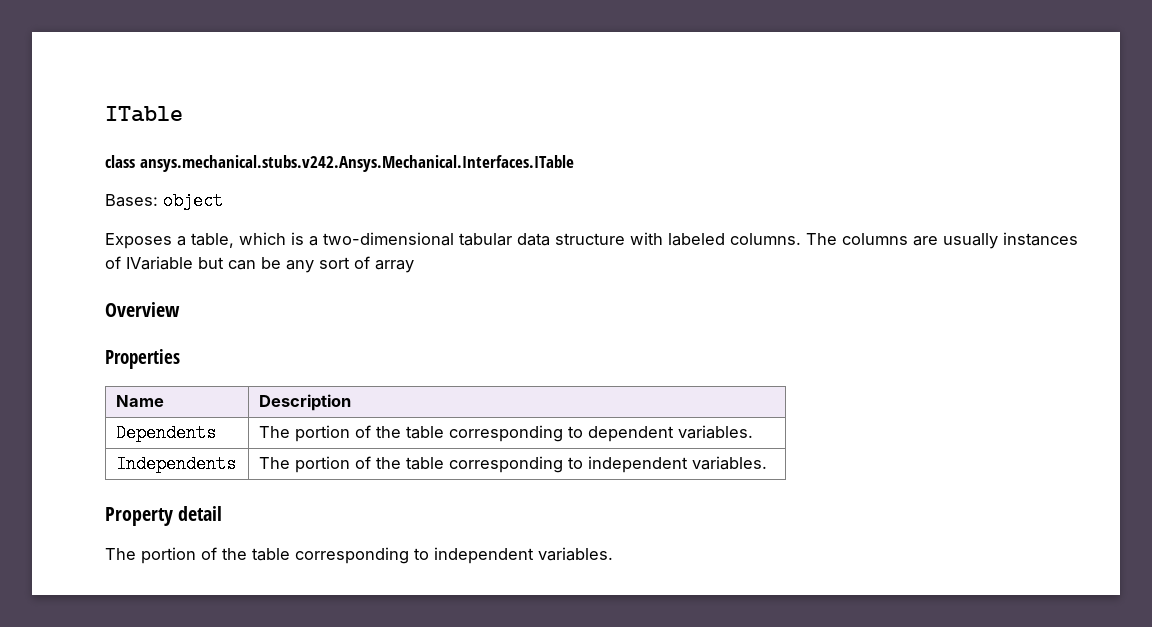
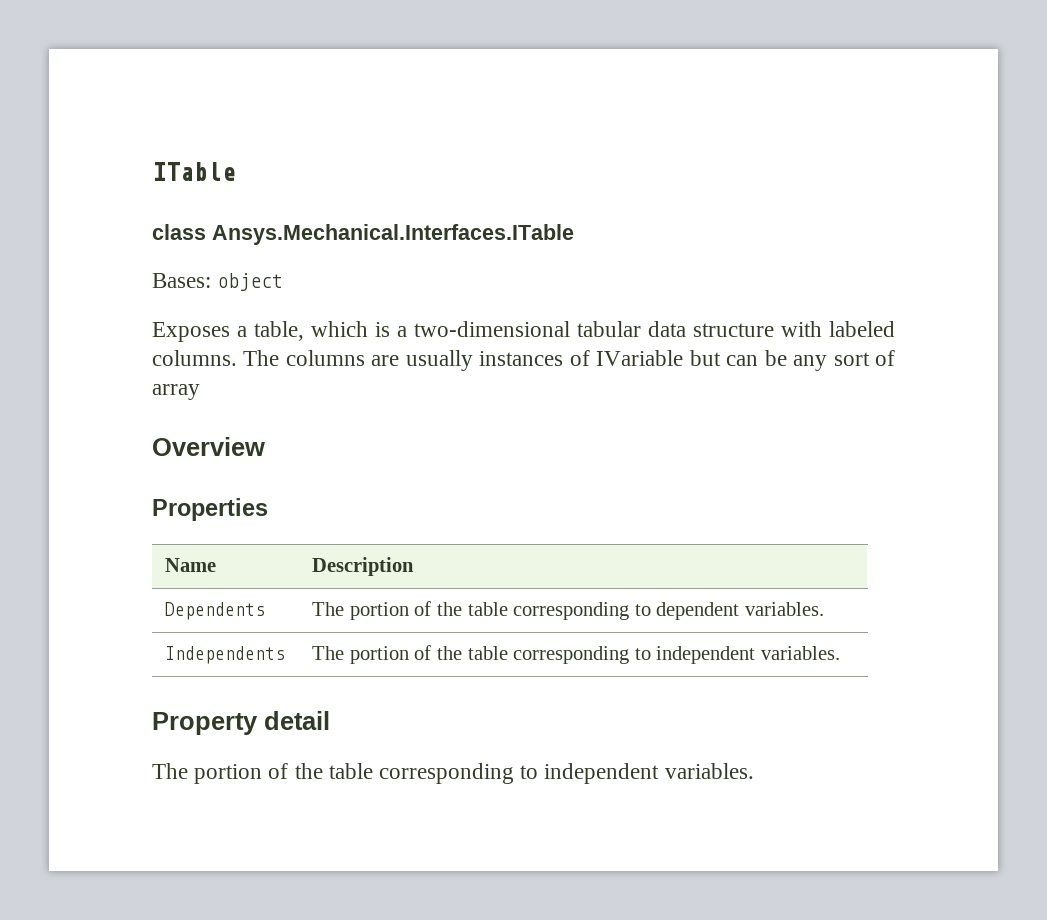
- class ansys.mechanical.stubs.v242.Ansys.Mechanical.Interfaces.ITable
+ class Ansys.Mechanical.Interfaces.ITable

